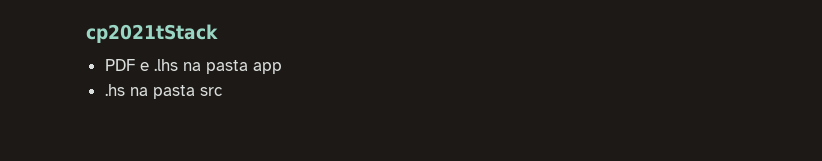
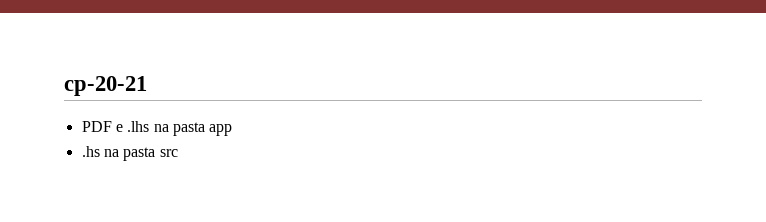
- cp2021tStack
+ cp-20-21

